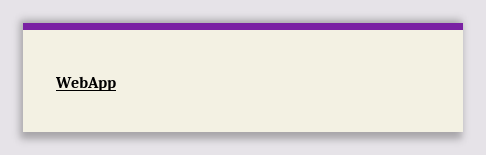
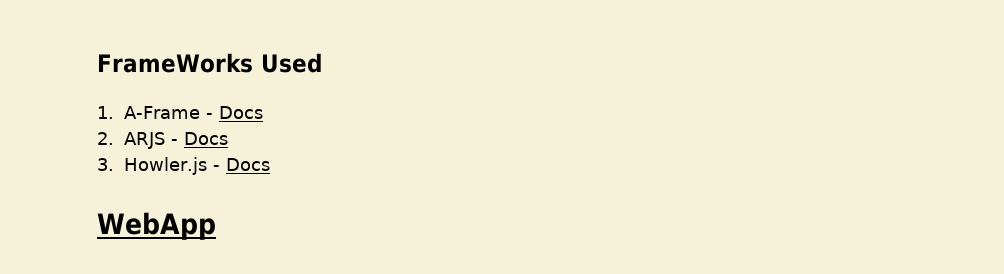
+ FrameWorks Used
+ 1. A-Frame - Docs
+ 2. ARJS - Docs
+ 3. Howler.js - Docs

